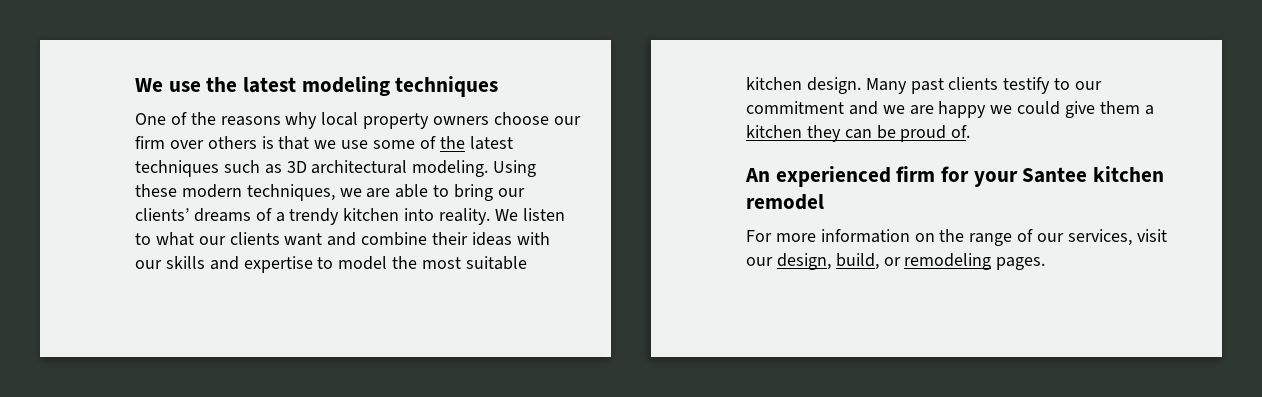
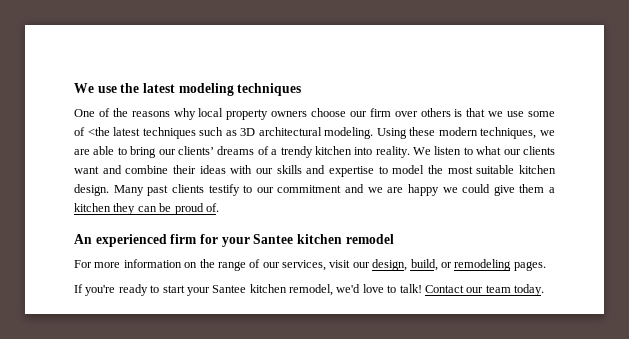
- One of the reasons why local property owners choose our firm over others is that we use some of the latest techniques such as 3D architectural modeling.
+ One of the reasons why local property owners choose our firm over others is that we use some of <the latest techniques such as 3D architectural modeling.
+ If you're ready to start your Santee kitchen remodel, we'd love to talk! Contact our team today.

